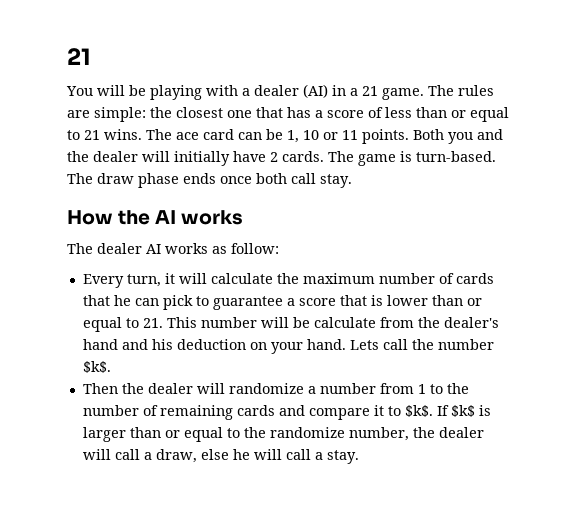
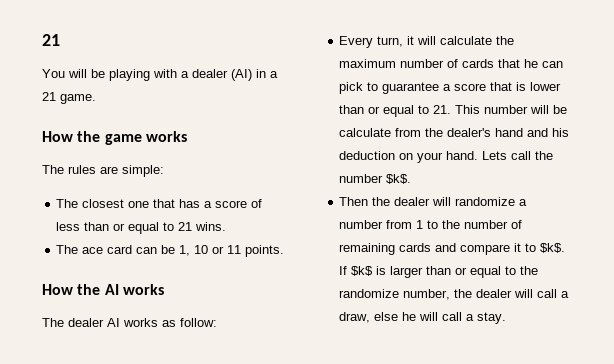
- You will be playing with a dealer (AI) in a 21 game. The rules are simple: the closest one that has a score of less than or equal to 21 wins. The ace card can be 1, 10 or 11 points. Both you and the dealer will initially have 2 cards. The game is turn-based. The draw phase ends once both call stay.
+ You will be playing with a dealer (AI) in a 21 game.
+ How the game works
+ The rules are simple:
+ The closest one that has a score of less than or equal to 21 wins.
+ The ace card can be 1, 10 or 11 points.

